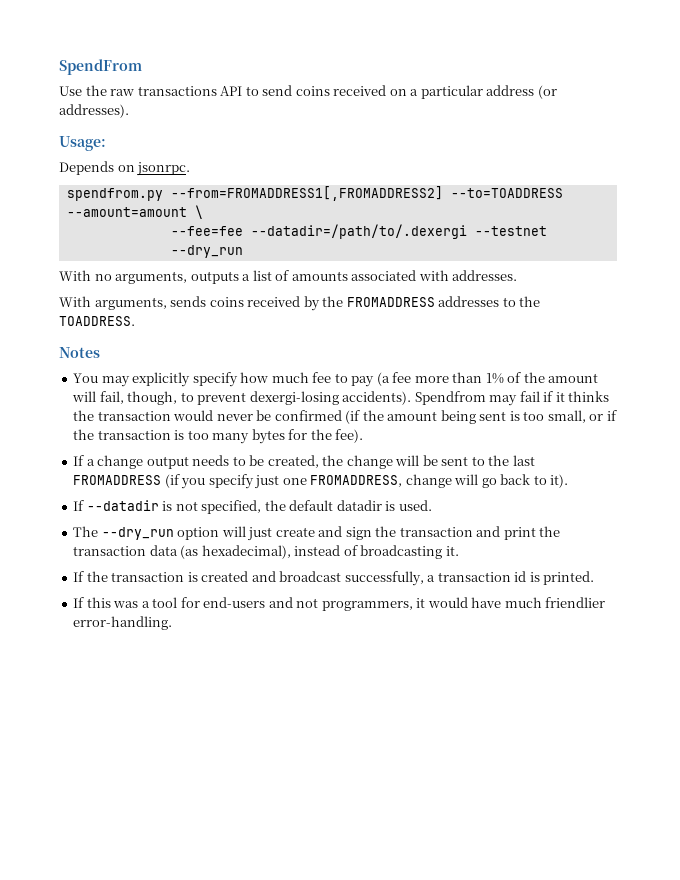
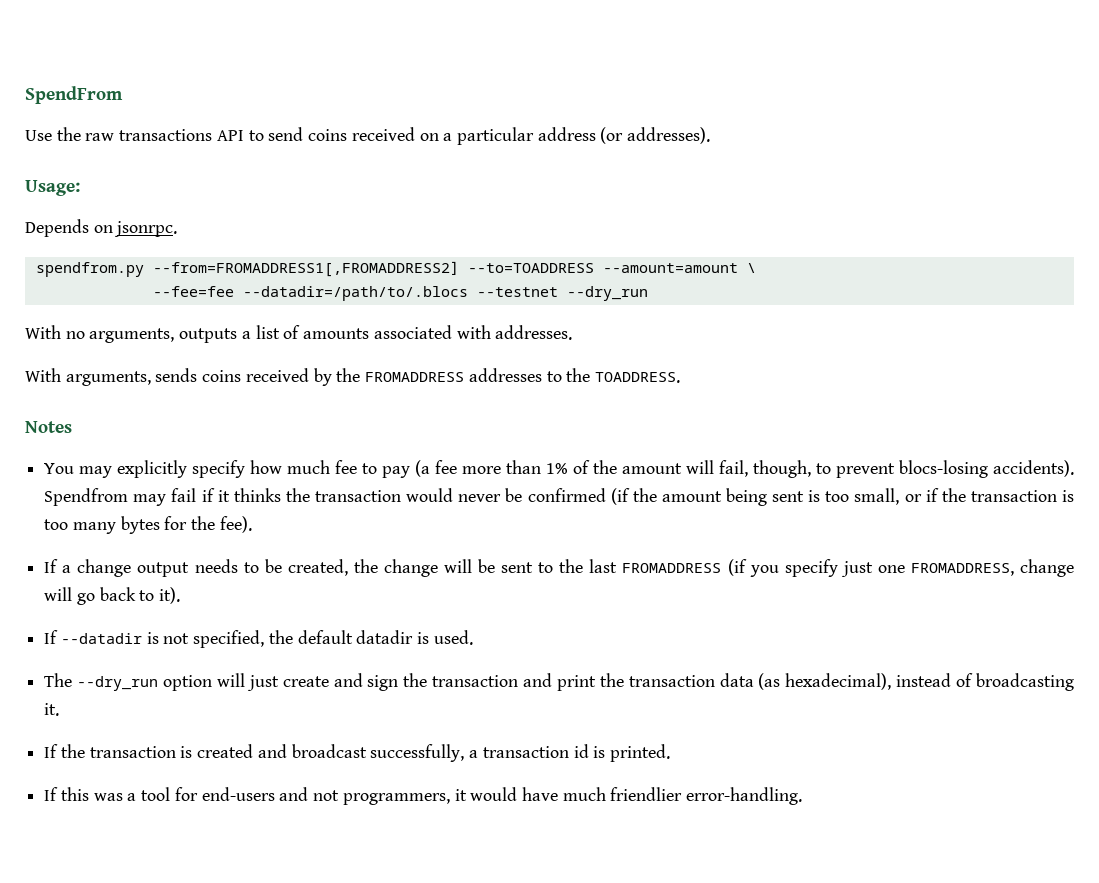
- --fee=fee --datadir=/path/to/.dexergi --testnet --dry_run
+ --fee=fee --datadir=/path/to/.blocs --testnet --dry_run
- You may explicitly specify how much fee to pay (a fee more than 1% of the amount will fail, though, to prevent dexergi-losing accidents).
+ You may explicitly specify how much fee to pay (a fee more than 1% of the amount will fail, though, to prevent blocs-losing accidents).

